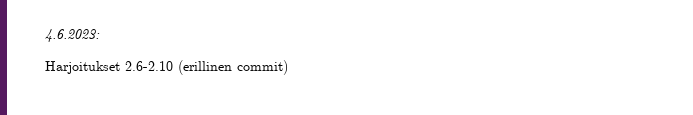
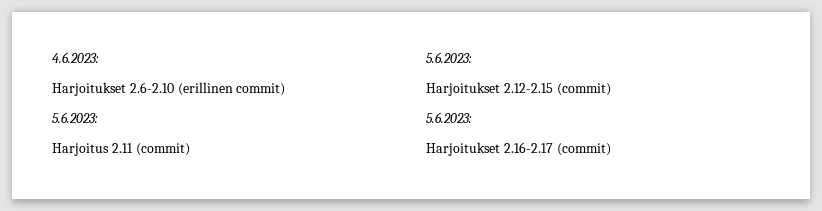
  Harjoitukset 2.6-2.10 (erillinen commit)
+ 5.6.2023:
+ Harjoitus 2.11 (commit)
+ 5.6.2023:
+ Harjoitukset 2.12-2.15 (commit)
+ 5.6.2023:
+ Harjoitukset 2.16-2.17 (commit)

